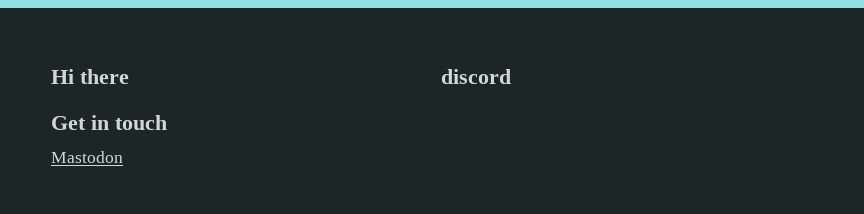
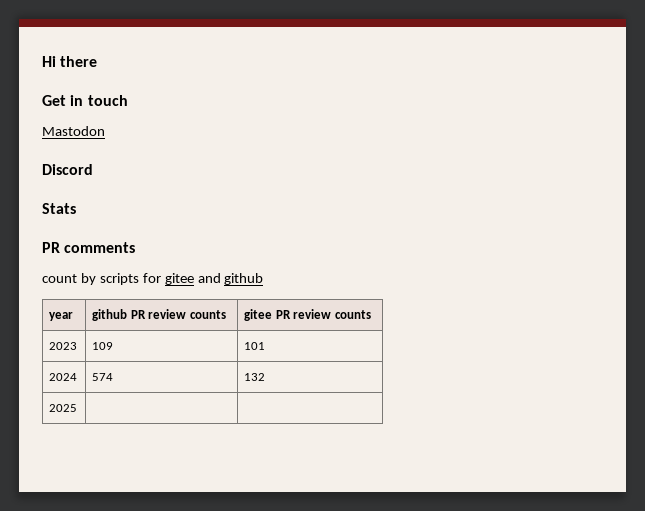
- discord
+ Discord
+ Stats
+ PR comments
+ count by scripts for gitee and github
+ year | github PR review counts | gitee PR review counts
+ 2023 | 109 | 101
+ 2024 | 574 | 132
+ 2025 | |

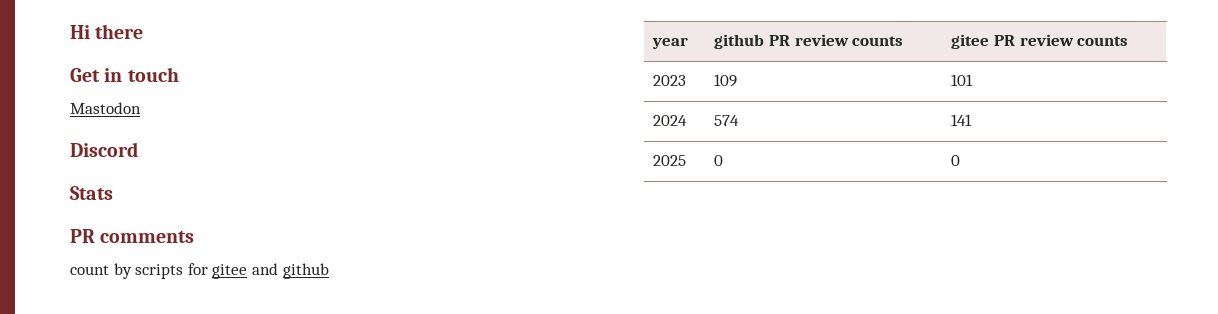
- 2024 | 574 | 132
+ 2024 | 574 | 141
- 2025 | |
+ 2025 | 0 | 0

